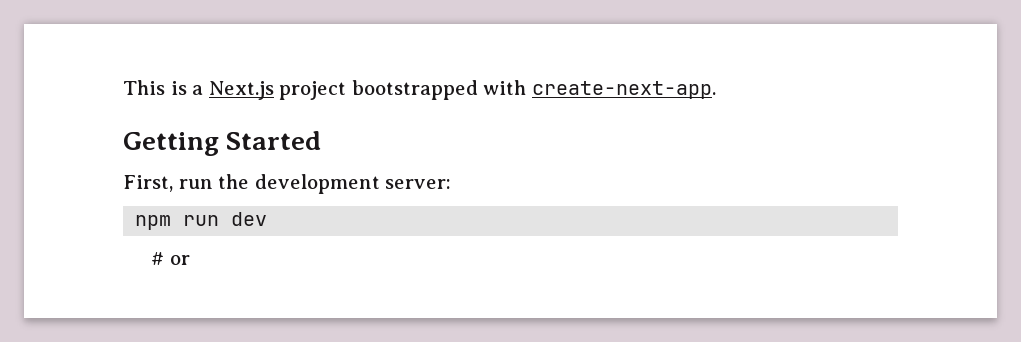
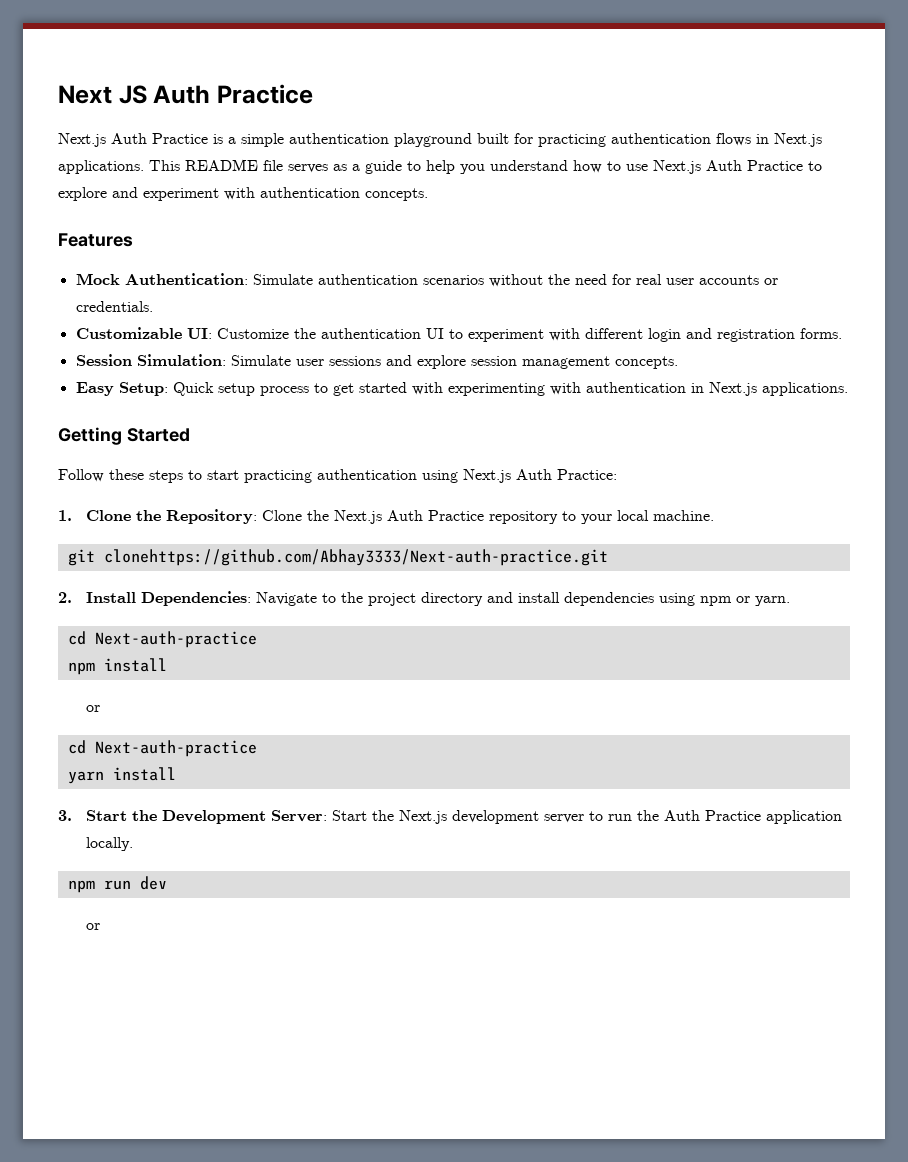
- This is a Next.js project bootstrapped with create-next-app.
+ Next JS Auth Practice
+ Next.js Auth Practice is a simple authentication playground built for practicing authentication flows in Next.js applications. This README file serves as a guide to help you understand how to use Next.js Auth Practice to explore and experiment with authentication concepts.
+ Features
+ Mock Authentication: Simulate authentication scenarios without the need for real user accounts or credentials.
+ Customizable UI: Customize the authentication UI to experiment with different login and registration forms.
+ Session Simulation: Simulate user sessions and explore session management concepts.
+ Easy Setup: Quick setup process to get started with experimenting with authentication in Next.js applications.
  Getting Started
- First, run the development server:
+ Follow these steps to start practicing authentication using Next.js Auth Practice:
+ 1. Clone the Repository: Clone the Next.js Auth Practice repository to your local machine.
+ git clonehttps://github.com/Abhay3333/Next-auth-practice.git
+ 2. Install Dependencies: Navigate to the project directory and install dependencies using npm or yarn.
+ cd Next-auth-practice
+ npm install
+ or
+ cd Next-auth-practice
+ yarn install
+ 3. Start the Development Server: Start the Next.js development server to run the Auth Practice application locally.
  npm run dev
- # or
+ or

